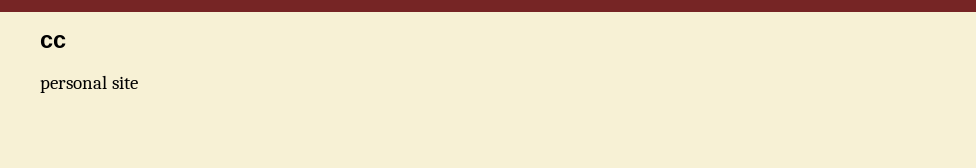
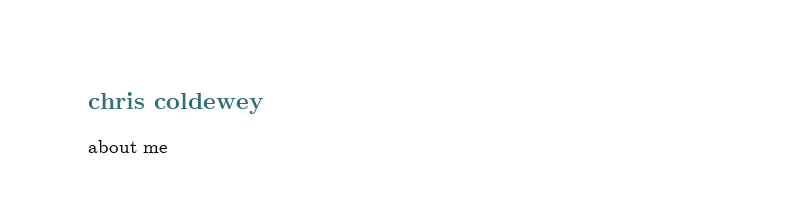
- cc
- personal site
+ chris coldewey
+ about me

